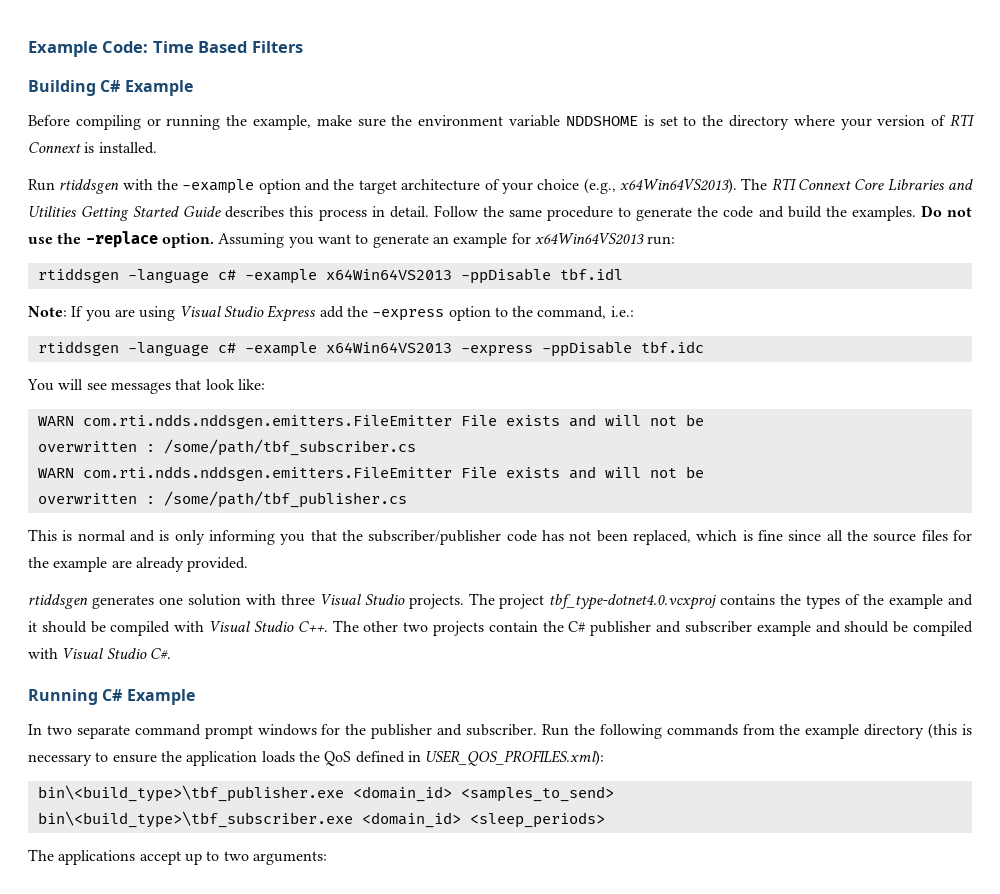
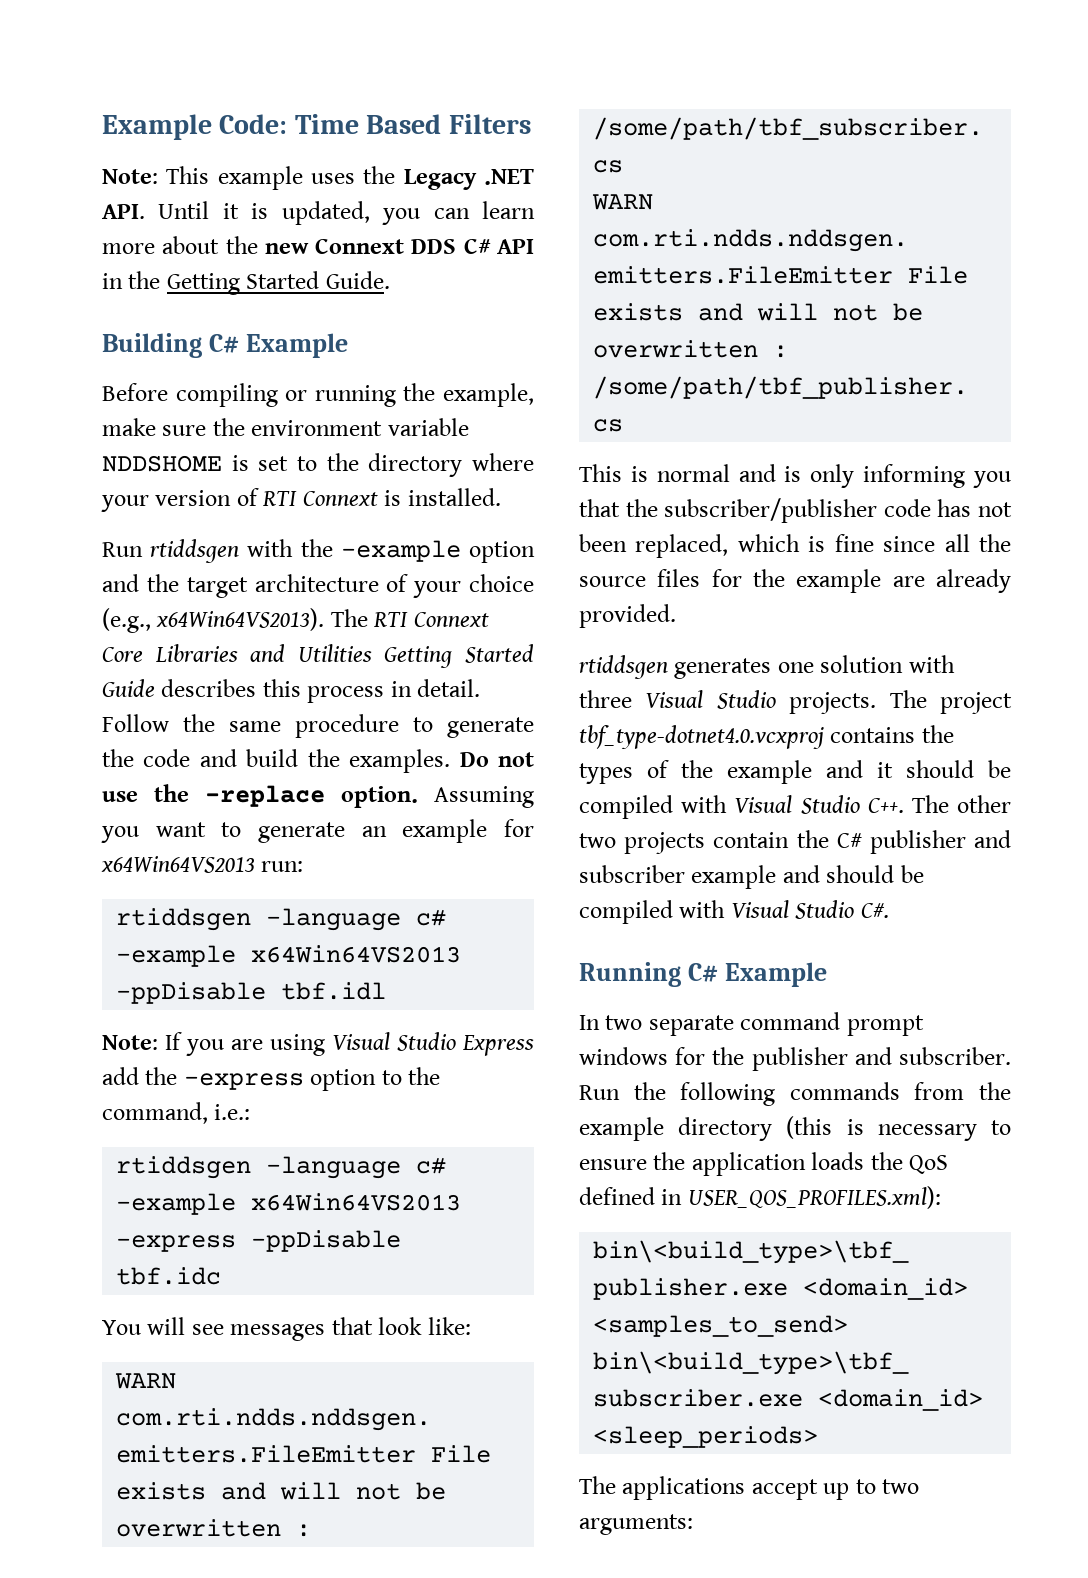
+ Note: This example uses the Legacy .NET API. Until it is updated, you can learn more about the new Connext DDS C# API in the Getting Started Guide.

